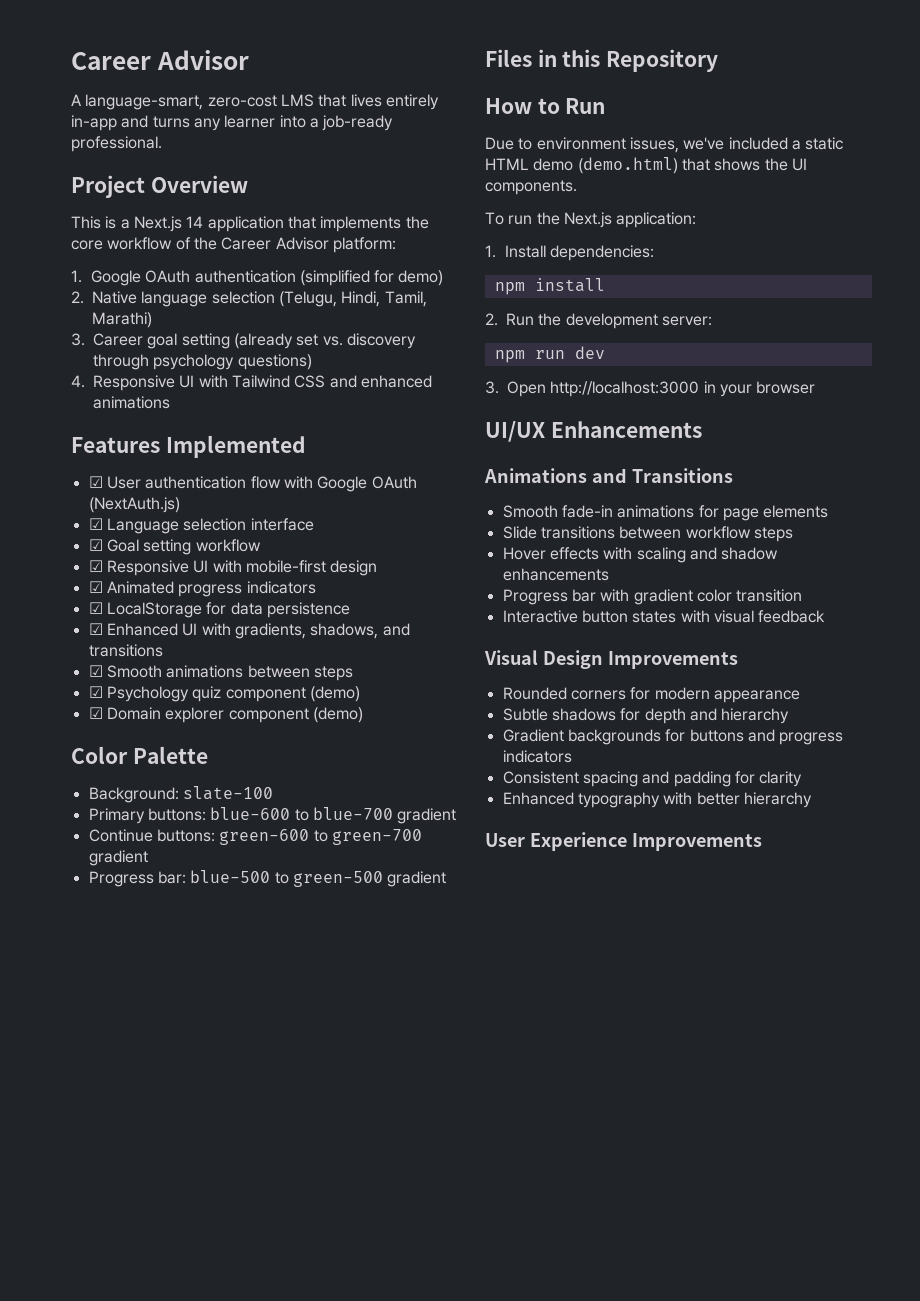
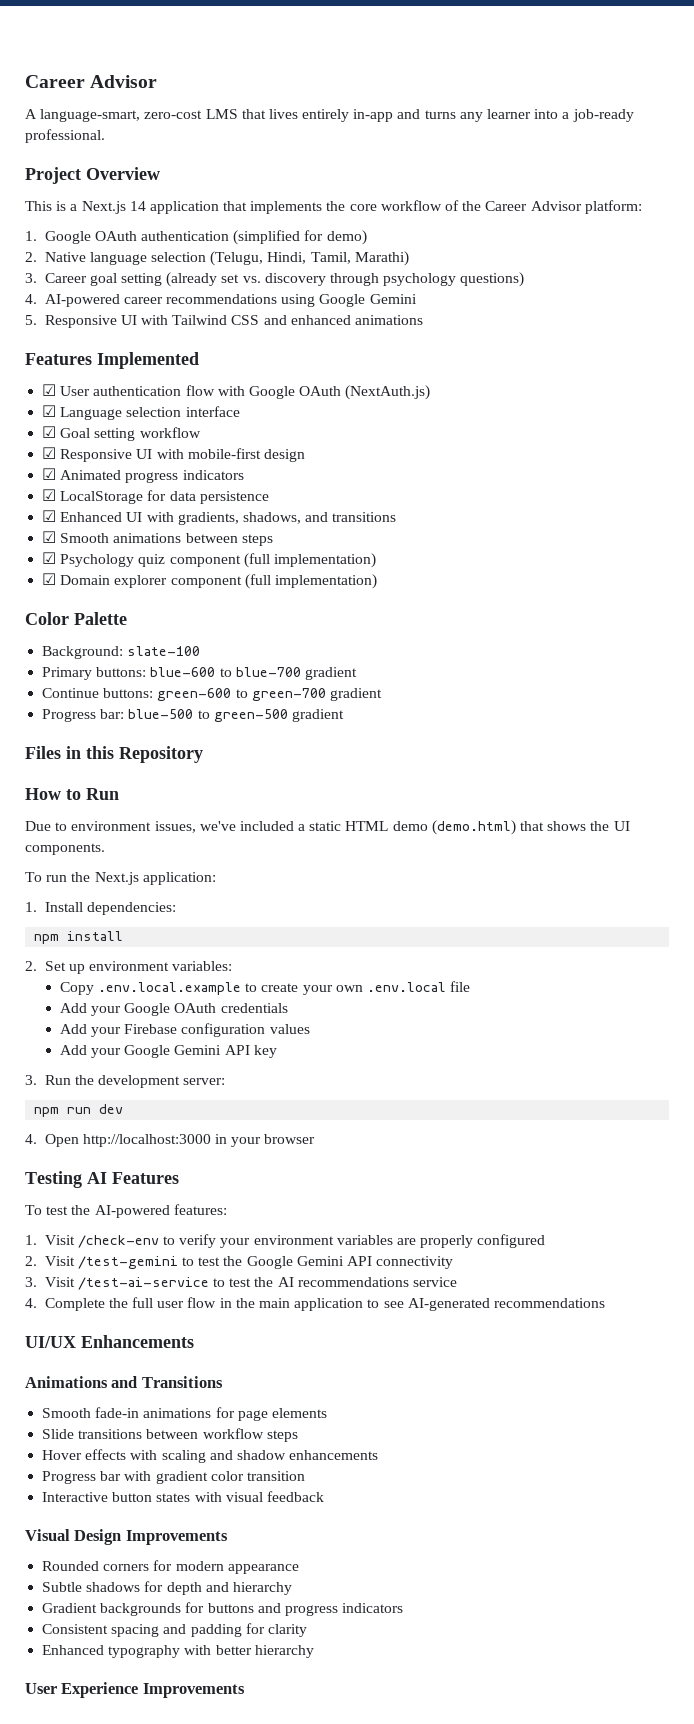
- 4. Responsive UI with Tailwind CSS and enhanced animations
+ 4. AI-powered career recommendations using Google Gemini
+ 5. Responsive UI with Tailwind CSS and enhanced animations
- ☑ Psychology quiz component (demo)
+ ☑ Psychology quiz component (full implementation)
- ☑ Domain explorer component (demo)
+ ☑ Domain explorer component (full implementation)
- 2. Run the development server:
+ 2. Set up environment variables:
+ Copy .env.local.example to create your own .env.local file
+ Add your Google OAuth credentials
+ Add your Firebase configuration values
+ Add your Google Gemini API key
+ 3. Run the development server:
- 3. Open http://localhost:3000 in your browser
+ 4. Open http://localhost:3000 in your browser
+ Testing AI Features
+ To test the AI-powered features:
+ 1. Visit /check-env to verify your environment variables are properly configured
+ 2. Visit /test-gemini to test the Google Gemini API connectivity
+ 3. Visit /test-ai-service to test the AI recommendations service
+ 4. Complete the full user flow in the main application to see AI-generated recommendations

